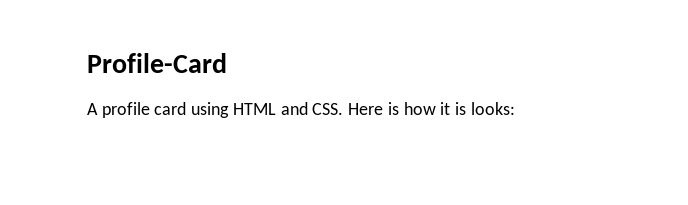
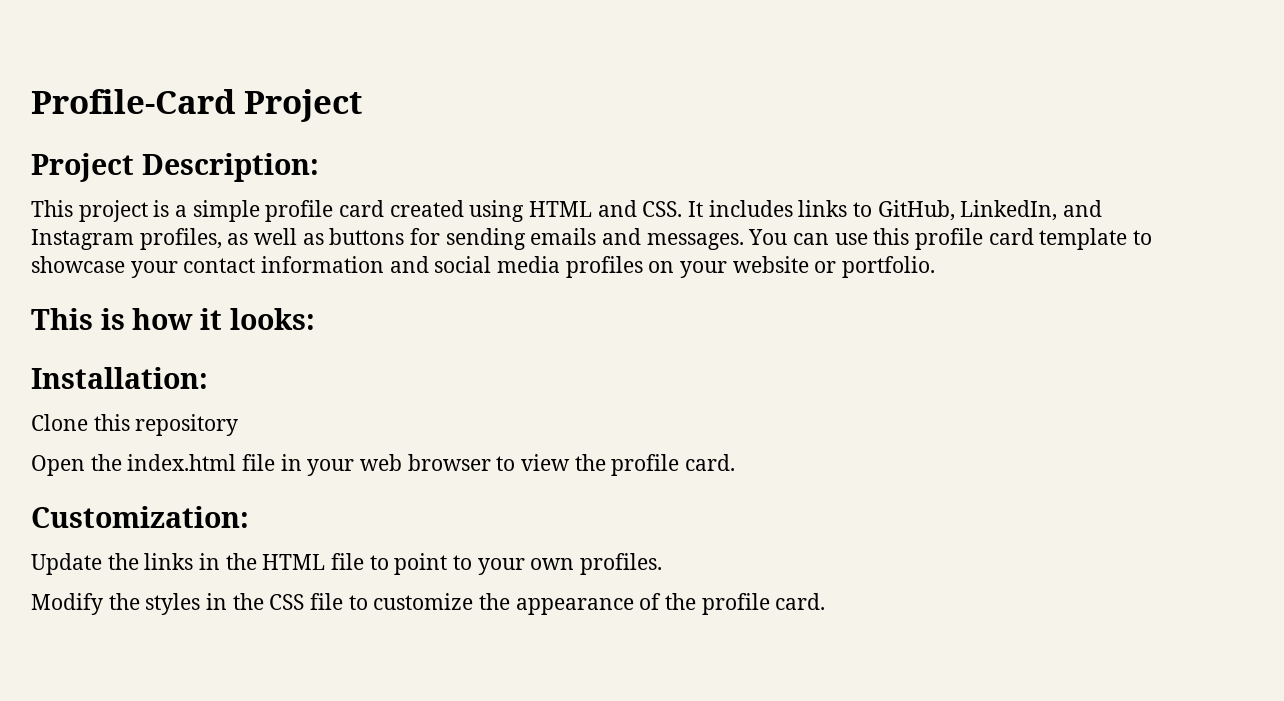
- Profile-Card
- A profile card using HTML and CSS. Here is how it is looks:
+ Profile-Card Project
+ Project Description:
+ This project is a simple profile card created using HTML and CSS. It includes links to GitHub, LinkedIn, and Instagram profiles, as well as buttons for sending emails and messages. You can use this profile card template to showcase your contact information and social media profiles on your website or portfolio.
+ This is how it looks:
+ Installation:
+ Clone this repository
+ Open the index.html file in your web browser to view the profile card.
+ Customization:
+ Update the links in the HTML file to point to your own profiles.
+ Modify the styles in the CSS file to customize the appearance of the profile card.

